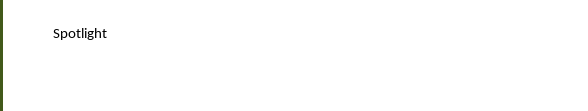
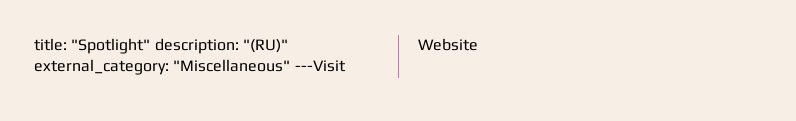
- Spotlight
+ title: "Spotlight" description: "(RU)" external_category: "Miscellaneous" ---Visit Website

